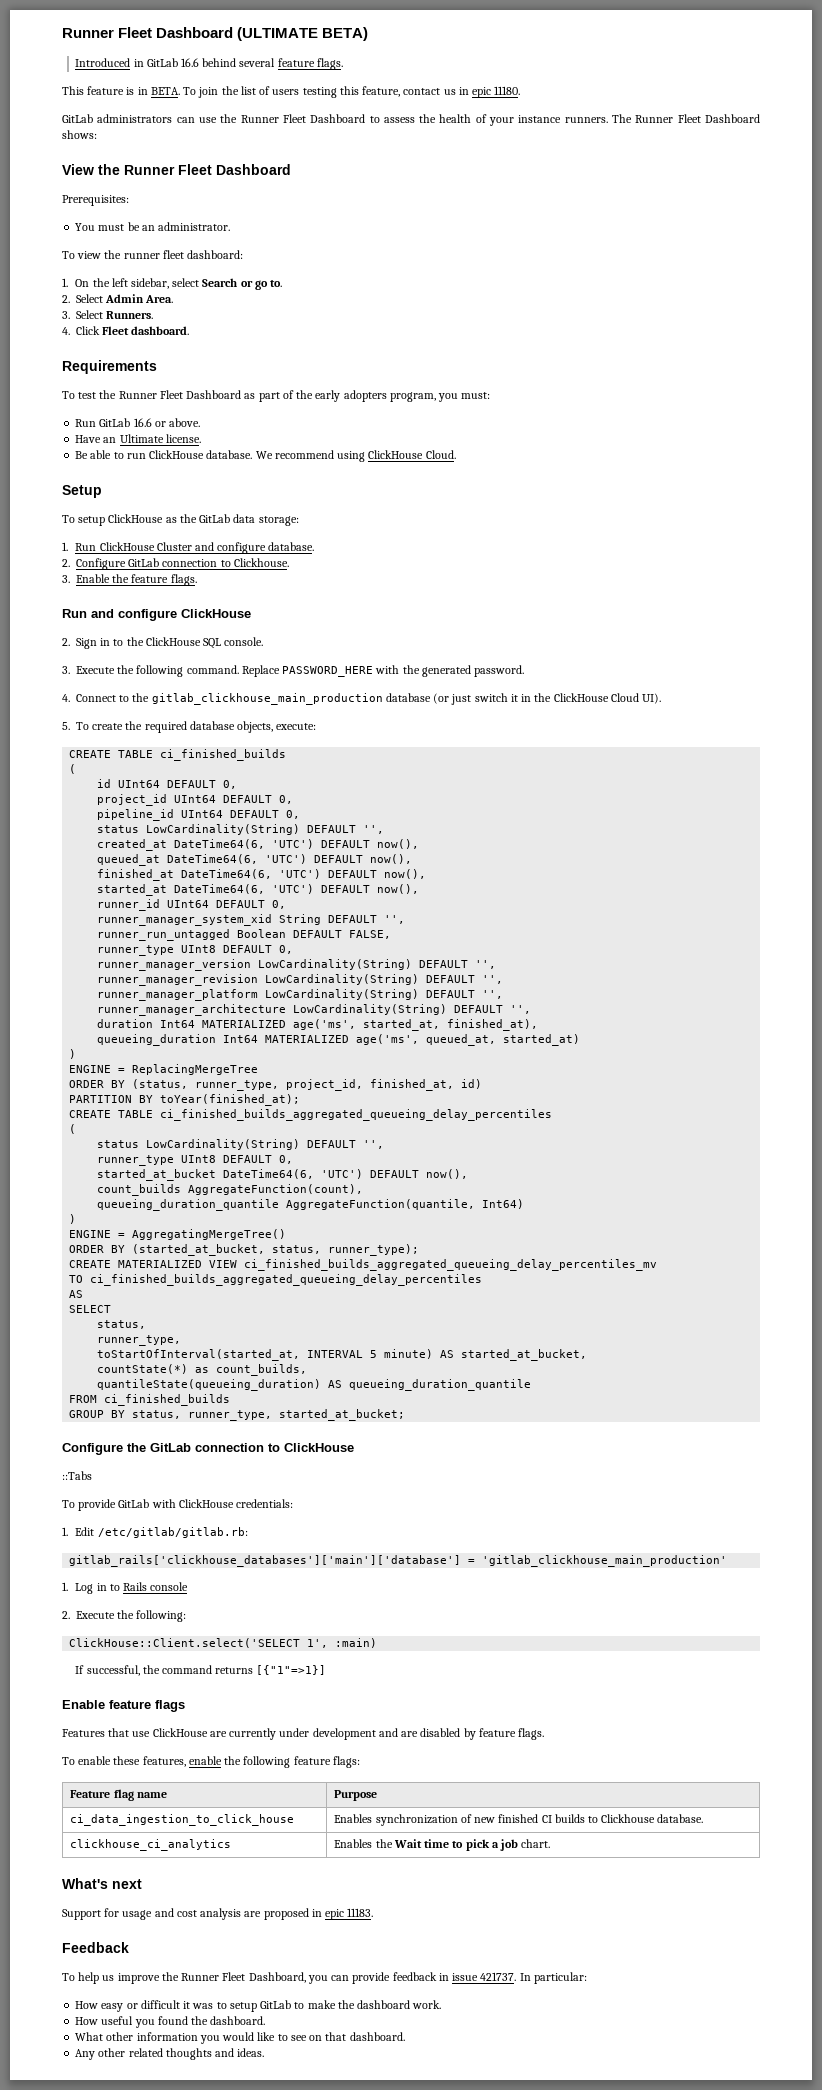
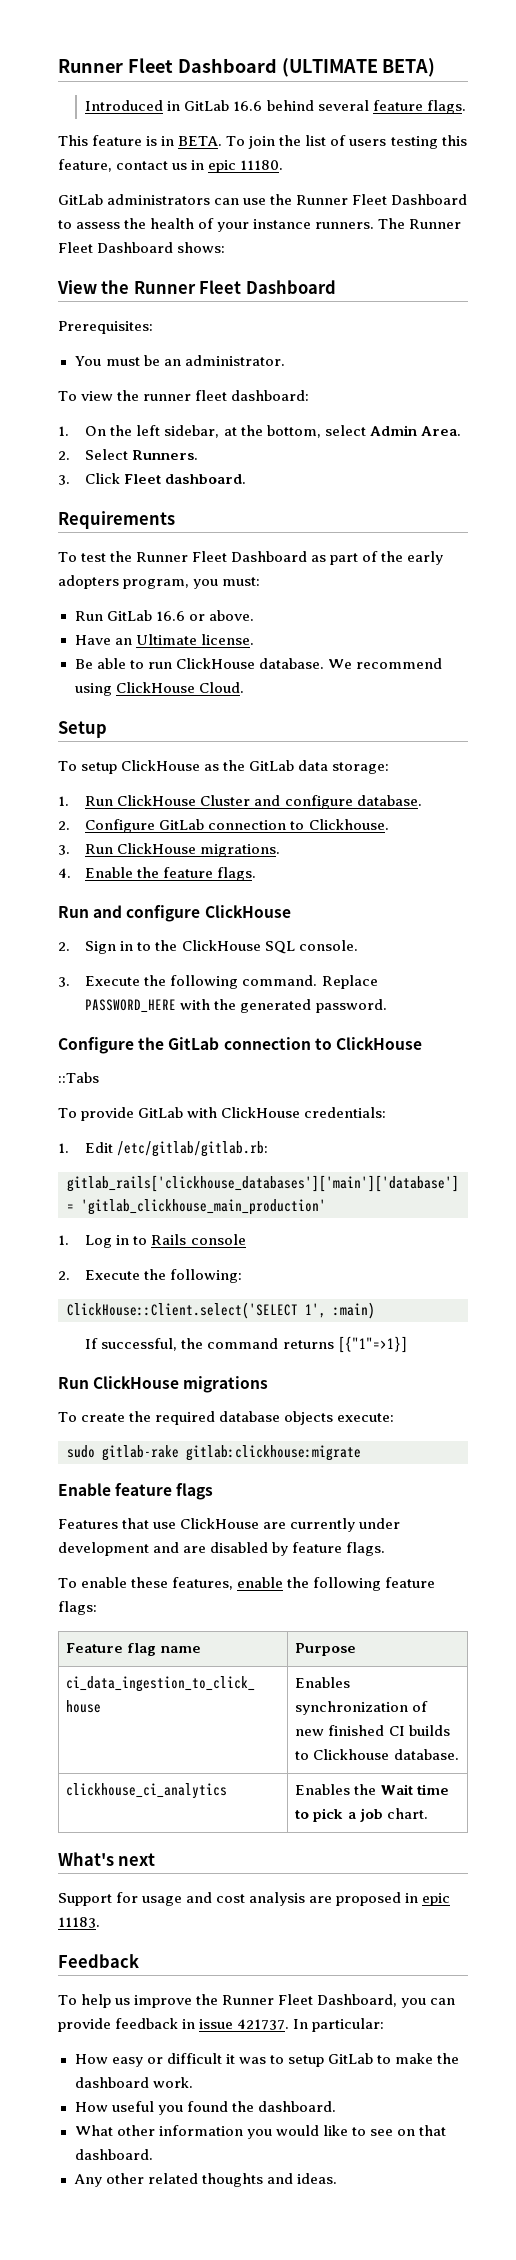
- 1. On the left sidebar, select Search or go to.
- 2. Select Admin Area.
+ 1. On the left sidebar, at the bottom, select Admin Area.
- 3. Select Runners.
+ 2. Select Runners.
- 4. Click Fleet dashboard.
+ 3. Click Fleet dashboard.
- 3. Enable the feature flags.
+ 3. Run ClickHouse migrations.
+ 4. Enable the feature flags.
- 4. Connect to the gitlab_clickhouse_main_production database (or just switch it in the ClickHouse Cloud UI).
- 5. To create the required database objects, execute:
- CREATE TABLE ci_finished_builds
- (
- id UInt64 DEFAULT 0,
- project_id UInt64 DEFAULT 0,
- pipeline_id UInt64 DEFAULT 0,
- status LowCardinality(String) DEFAULT '',
- created_at DateTime64(6, 'UTC') DEFAULT now(),
- queued_at DateTime64(6, 'UTC') DEFAULT now(),
- finished_at DateTime64(6, 'UTC') DEFAULT now(),
- started_at DateTime64(6, 'UTC') DEFAULT now(),
- runner_id UInt64 DEFAULT 0,
- runner_manager_system_xid String DEFAULT '',
- runner_run_untagged Boolean DEFAULT FALSE,
- runner_type UInt8 DEFAULT 0,
- runner_manager_version LowCardinality(String) DEFAULT '',
- runner_manager_revision LowCardinality(String) DEFAULT '',
- runner_manager_platform LowCardinality(String) DEFAULT '',
- runner_manager_architecture LowCardinality(String) DEFAULT '',
- duration Int64 MATERIALIZED age('ms', started_at, finished_at),
- queueing_duration Int64 MATERIALIZED age('ms', queued_at, started_at)
- )
- ENGINE = ReplacingMergeTree
- ORDER BY (status, runner_type, project_id, finished_at, id)
- PARTITION BY toYear(finished_at);
- CREATE TABLE ci_finished_builds_aggregated_queueing_delay_percentiles
- (
- status LowCardinality(String) DEFAULT '',
- runner_type UInt8 DEFAULT 0,
- started_at_bucket DateTime64(6, 'UTC') DEFAULT now(),
- count_builds AggregateFunction(count),
- queueing_duration_quantile AggregateFunction(quantile, Int64)
- )
- ENGINE = AggregatingMergeTree()
- ORDER BY (started_at_bucket, status, runner_type);
- CREATE MATERIALIZED VIEW ci_finished_builds_aggregated_queueing_delay_percentiles_mv
- TO ci_finished_builds_aggregated_queueing_delay_percentiles
- AS
- SELECT
- status,
- runner_type,
- toStartOfInterval(started_at, INTERVAL 5 minute) AS started_at_bucket,
- countState(*) as count_builds,
- quantileState(queueing_duration) AS queueing_duration_quantile
- FROM ci_finished_builds
- GROUP BY status, runner_type, started_at_bucket;
+ Run ClickHouse migrations
+ To create the required database objects execute:
+ sudo gitlab-rake gitlab:clickhouse:migrate

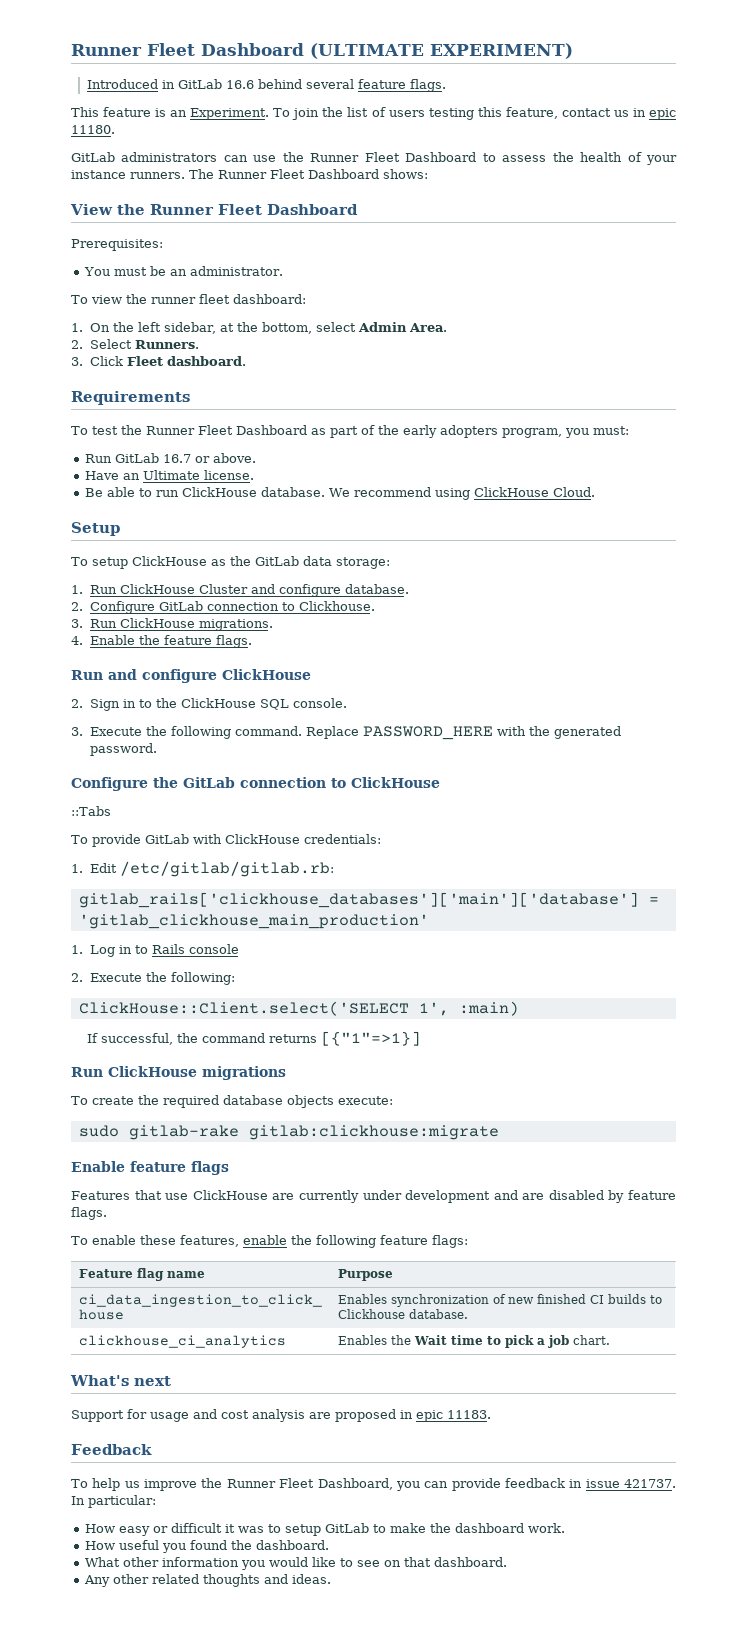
- Runner Fleet Dashboard (ULTIMATE BETA)
+ Runner Fleet Dashboard (ULTIMATE EXPERIMENT)
- This feature is in BETA.
+ This feature is an Experiment.
- Run GitLab 16.6 or above.
+ Run GitLab 16.7 or above.

